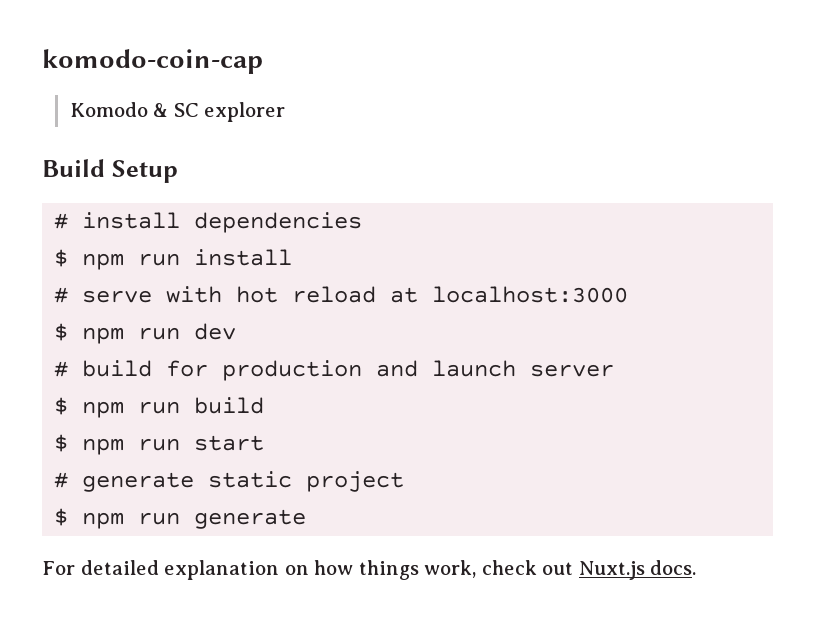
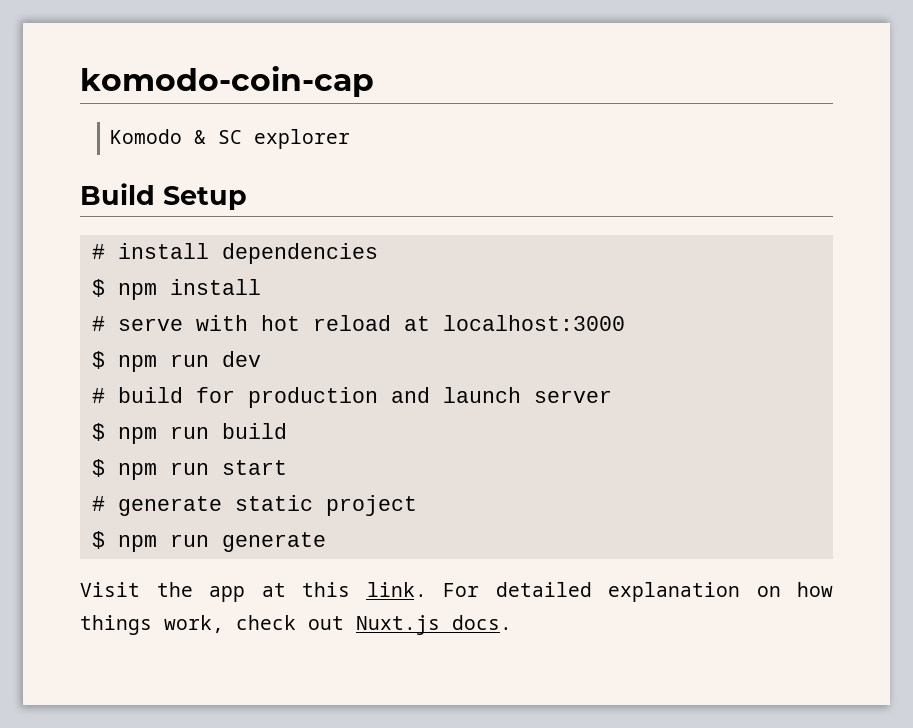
- $ npm run install
+ $ npm install
+ Visit the app at this link.

